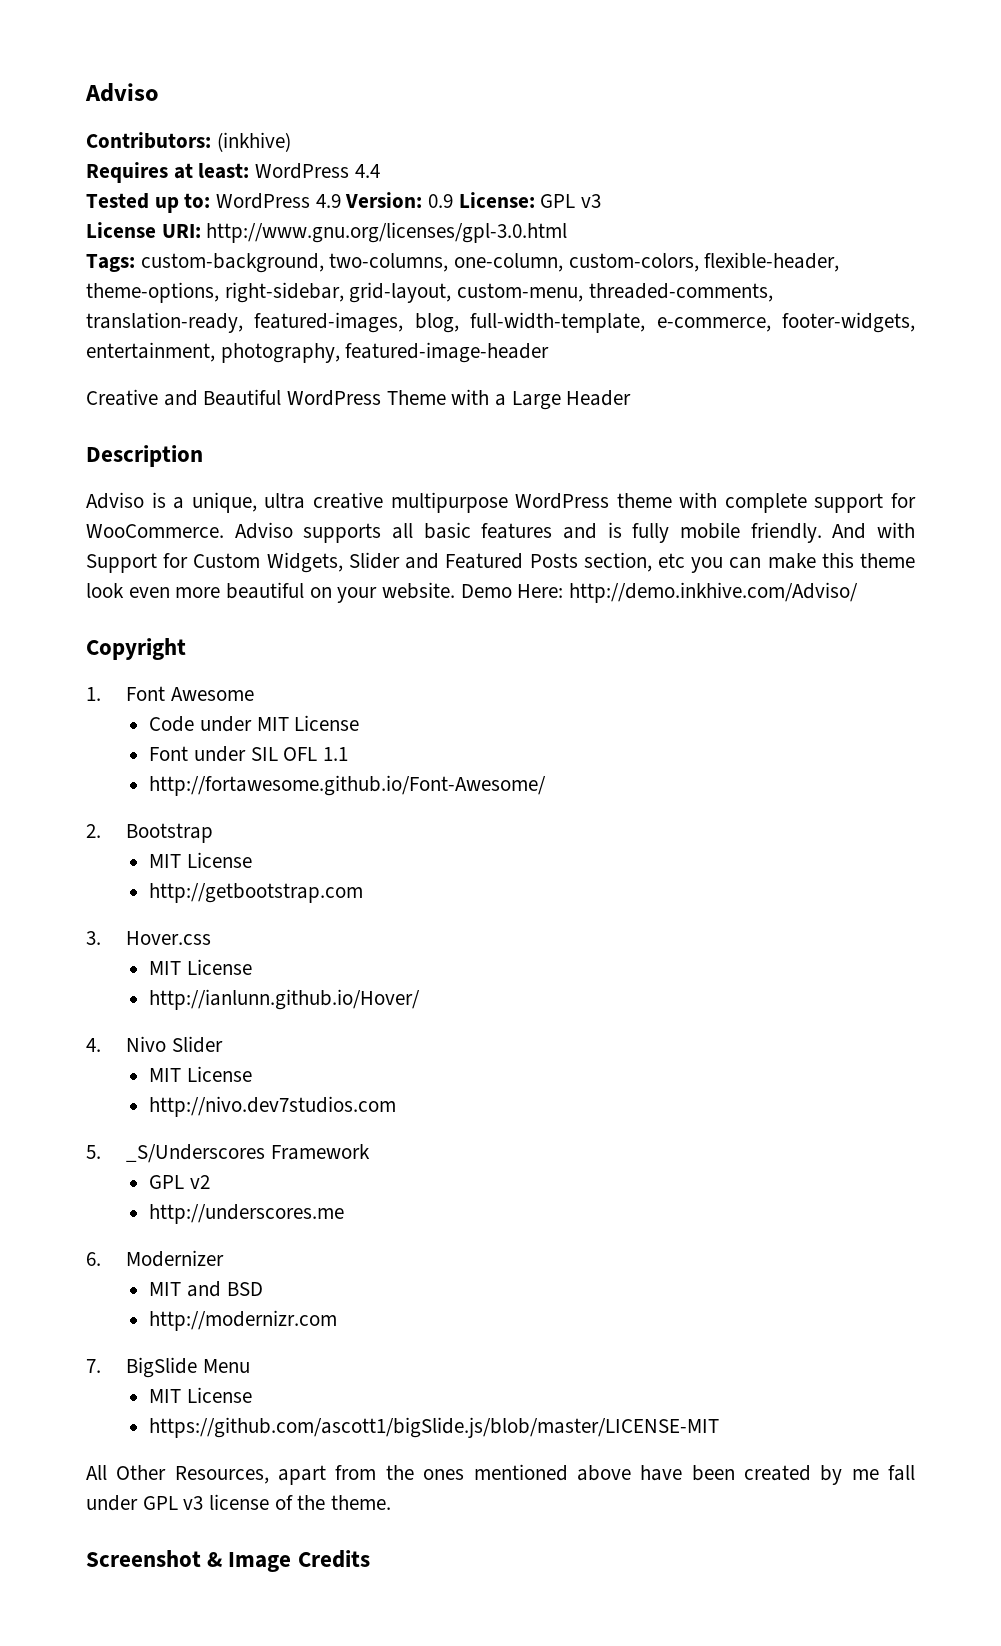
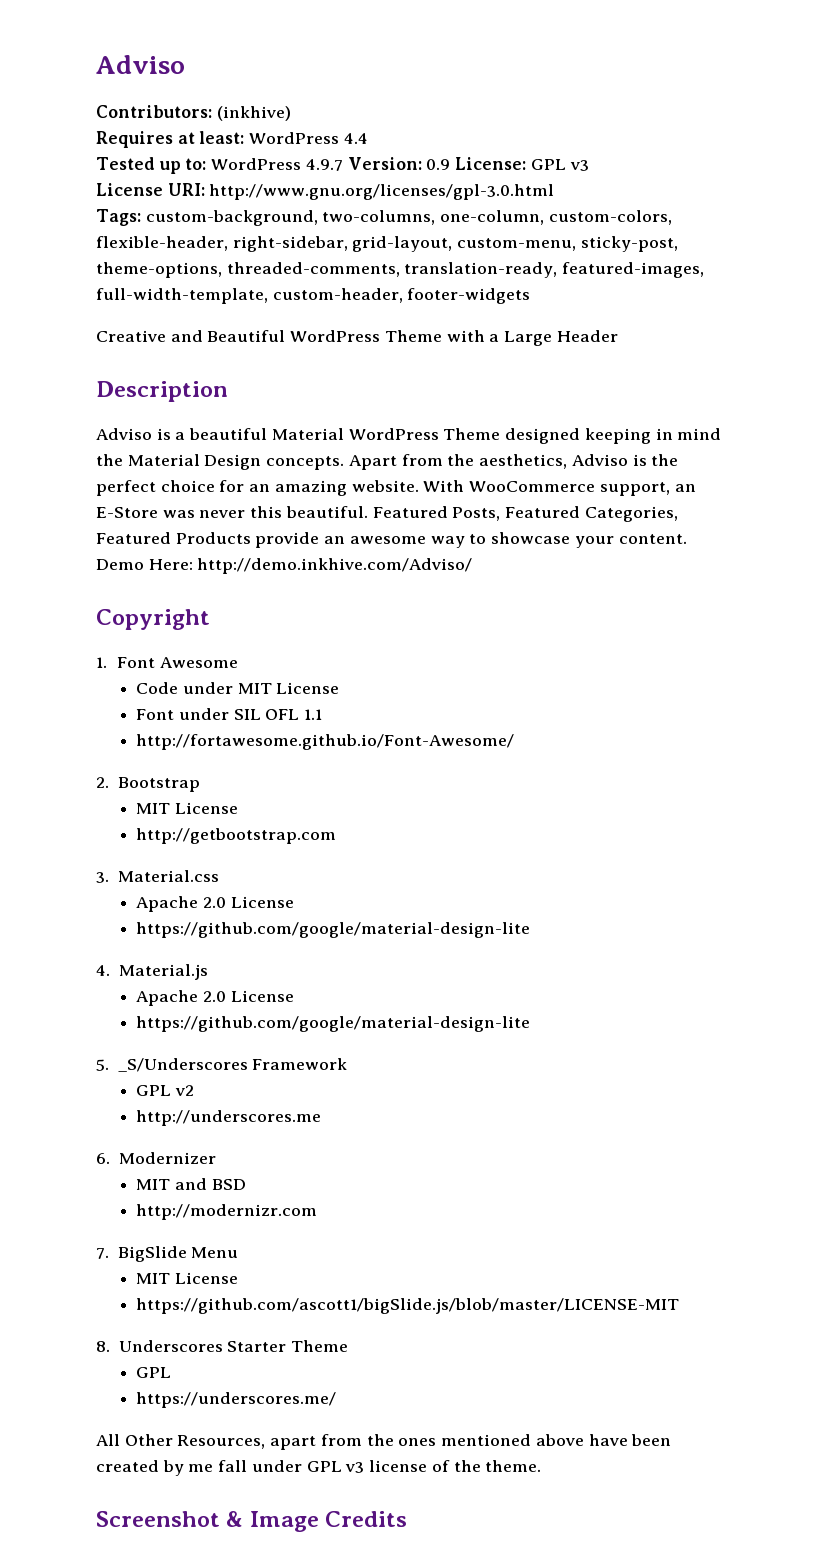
- Tested up to: WordPress 4.9 Version: 0.9 License: GPL v3
+ Tested up to: WordPress 4.9.7 Version: 0.9 License: GPL v3
- Tags: custom-background, two-columns, one-column, custom-colors, flexible-header, theme-options, right-sidebar, grid-layout, custom-menu, threaded-comments, translation-ready, featured-images, blog, full-width-template, e-commerce, footer-widgets, entertainment, photography, featured-image-header
+ Tags: custom-background, two-columns, one-column, custom-colors, flexible-header, right-sidebar, grid-layout, custom-menu, sticky-post, theme-options, threaded-comments, translation-ready, featured-images, full-width-template, custom-header, footer-widgets
- Adviso is a unique, ultra creative multipurpose WordPress theme with complete support for WooCommerce. Adviso supports all basic features and is fully mobile friendly. And with Support for Custom Widgets, Slider and Featured Posts section, etc you can make this theme look even more beautiful on your website.
+ Adviso is a beautiful Material WordPress Theme designed keeping in mind the Material Design concepts. Apart from the aesthetics, Adviso is the perfect choice for an amazing website. With WooCommerce support, an E-Store was never this beautiful. Featured Posts, Featured Categories, Featured Products provide an awesome way to showcase your content.
- 3. Hover.css
- MIT License
- http://ianlunn.github.io/Hover/
+ 3. Material.css
+ Apache 2.0 License
+ https://github.com/google/material-design-lite
- 4. Nivo Slider
- MIT License
- http://nivo.dev7studios.com
+ 4. Material.js
+ Apache 2.0 License
+ https://github.com/google/material-design-lite
+ 8. Underscores Starter Theme
+ GPL
+ https://underscores.me/

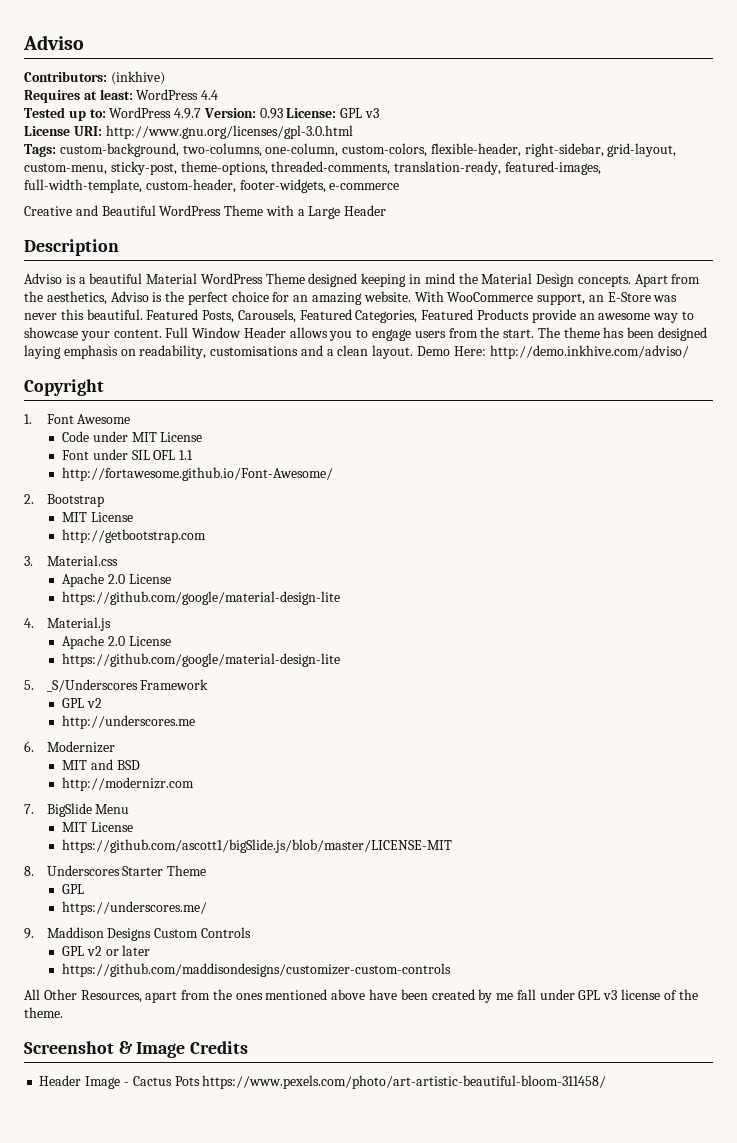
- Tested up to: WordPress 4.9.7 Version: 0.9 License: GPL v3
+ Tested up to: WordPress 4.9.7 Version: 0.93 License: GPL v3
- Tags: custom-background, two-columns, one-column, custom-colors, flexible-header, right-sidebar, grid-layout, custom-menu, sticky-post, theme-options, threaded-comments, translation-ready, featured-images, full-width-template, custom-header, footer-widgets
+ Tags: custom-background, two-columns, one-column, custom-colors, flexible-header, right-sidebar, grid-layout, custom-menu, sticky-post, theme-options, threaded-comments, translation-ready, featured-images, full-width-template, custom-header, footer-widgets, e-commerce
- Featured Posts, Featured Categories, Featured Products provide an awesome way to showcase your content.
+ Featured Posts, Carousels, Featured Categories, Featured Products provide an awesome way to showcase your content.
+ Full Window Header allows you to engage users from the start. The theme has been designed laying emphasis on readability, customisations and a clean layout.
- Demo Here: http://demo.inkhive.com/Adviso/
+ Demo Here: http://demo.inkhive.com/adviso/
+ 9. Maddison Designs Custom Controls
+ GPL v2 or later
+ https://github.com/maddisondesigns/customizer-custom-controls
+ Header Image - Cactus Pots https://www.pexels.com/photo/art-artistic-beautiful-bloom-311458/

